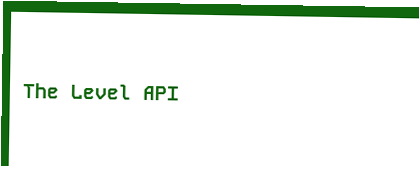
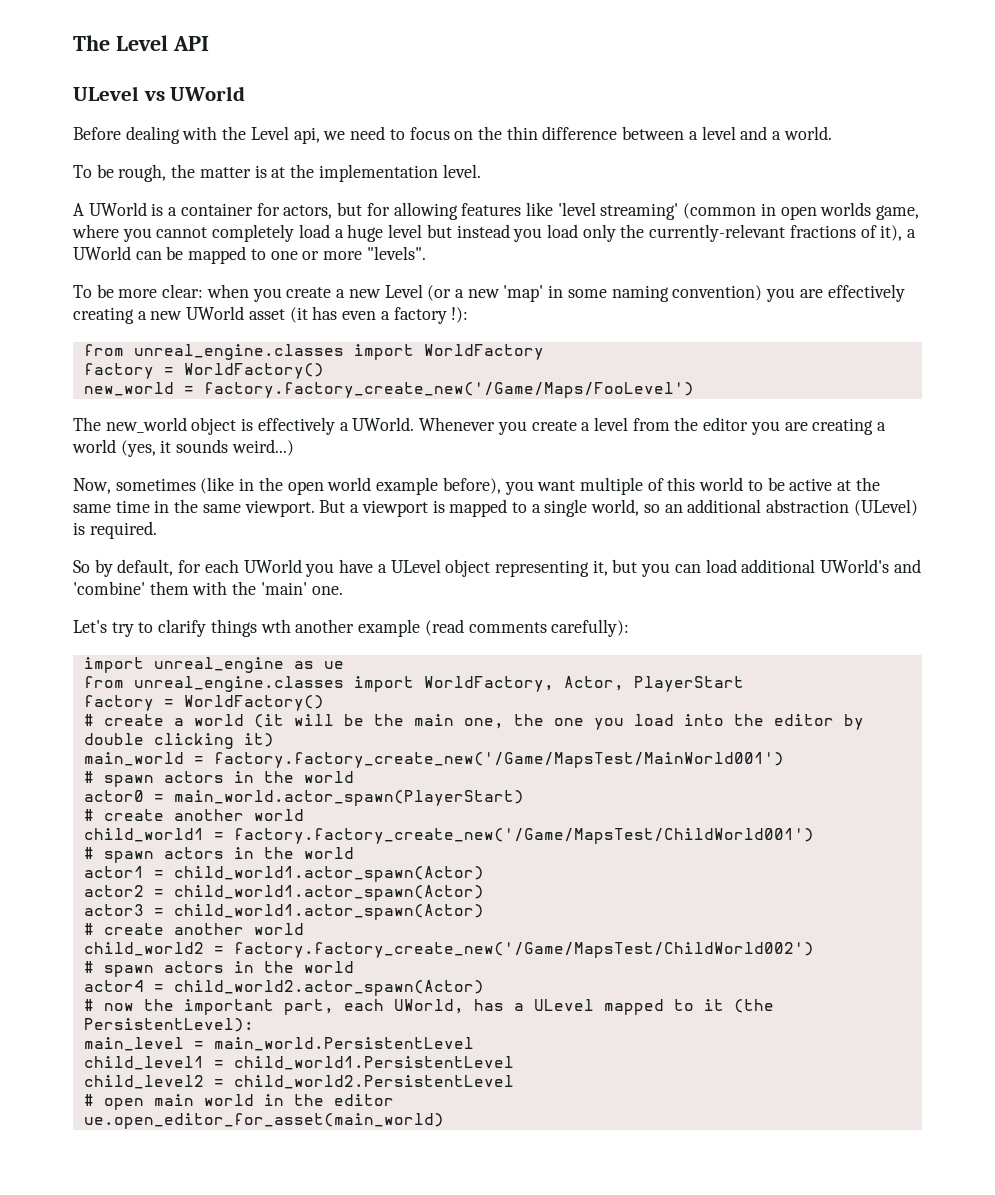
+ ULevel vs UWorld
+ Before dealing with the Level api, we need to focus on the thin difference between a level and a world.
+ To be rough, the matter is at the implementation level.
+ A UWorld is a container for actors, but for allowing features like 'level streaming' (common in open worlds game, where you cannot completely load a huge level but instead you load only the currently-relevant fractions of it), a UWorld can be mapped to one or more "levels".
+ To be more clear: when you create a new Level (or a new 'map' in some naming convention) you are effectively creating a new UWorld asset (it has even a factory !):
+ from unreal_engine.classes import WorldFactory
+ factory = WorldFactory()
+ new_world = factory.factory_create_new('/Game/Maps/FooLevel')
+ The new_world object is effectively a UWorld. Whenever you create a level from the editor you are creating a world (yes, it sounds weird...)
+ Now, sometimes (like in the open world example before), you want multiple of this world to be active at the same time in the same viewport. But a viewport is mapped to a single world, so an additional abstraction (ULevel) is required.
+ So by default, for each UWorld you have a ULevel object representing it, but you can load additional UWorld's and 'combine' them with the 'main' one.
+ Let's try to clarify things wth another example (read comments carefully):
+ import unreal_engine as ue
+ from unreal_engine.classes import WorldFactory, Actor, PlayerStart
+ factory = WorldFactory()
+ # create a world (it will be the main one, the one you load into the editor by double clicking it)
+ main_world = factory.factory_create_new('/Game/MapsTest/MainWorld001')
+ # spawn actors in the world
+ actor0 = main_world.actor_spawn(PlayerStart)
+ # create another world
+ child_world1 = factory.factory_create_new('/Game/MapsTest/ChildWorld001')
+ # spawn actors in the world
+ actor1 = child_world1.actor_spawn(Actor)
+ actor2 = child_world1.actor_spawn(Actor)
+ actor3 = child_world1.actor_spawn(Actor)
+ # create another world
+ child_world2 = factory.factory_create_new('/Game/MapsTest/ChildWorld002')
+ # spawn actors in the world
+ actor4 = child_world2.actor_spawn(Actor)
+ # now the important part, each UWorld, has a ULevel mapped to it (the PersistentLevel):
+ main_level = main_world.PersistentLevel
+ child_level1 = child_world1.PersistentLevel
+ child_level2 = child_world2.PersistentLevel
+ # open main world in the editor
+ ue.open_editor_for_asset(main_world)

